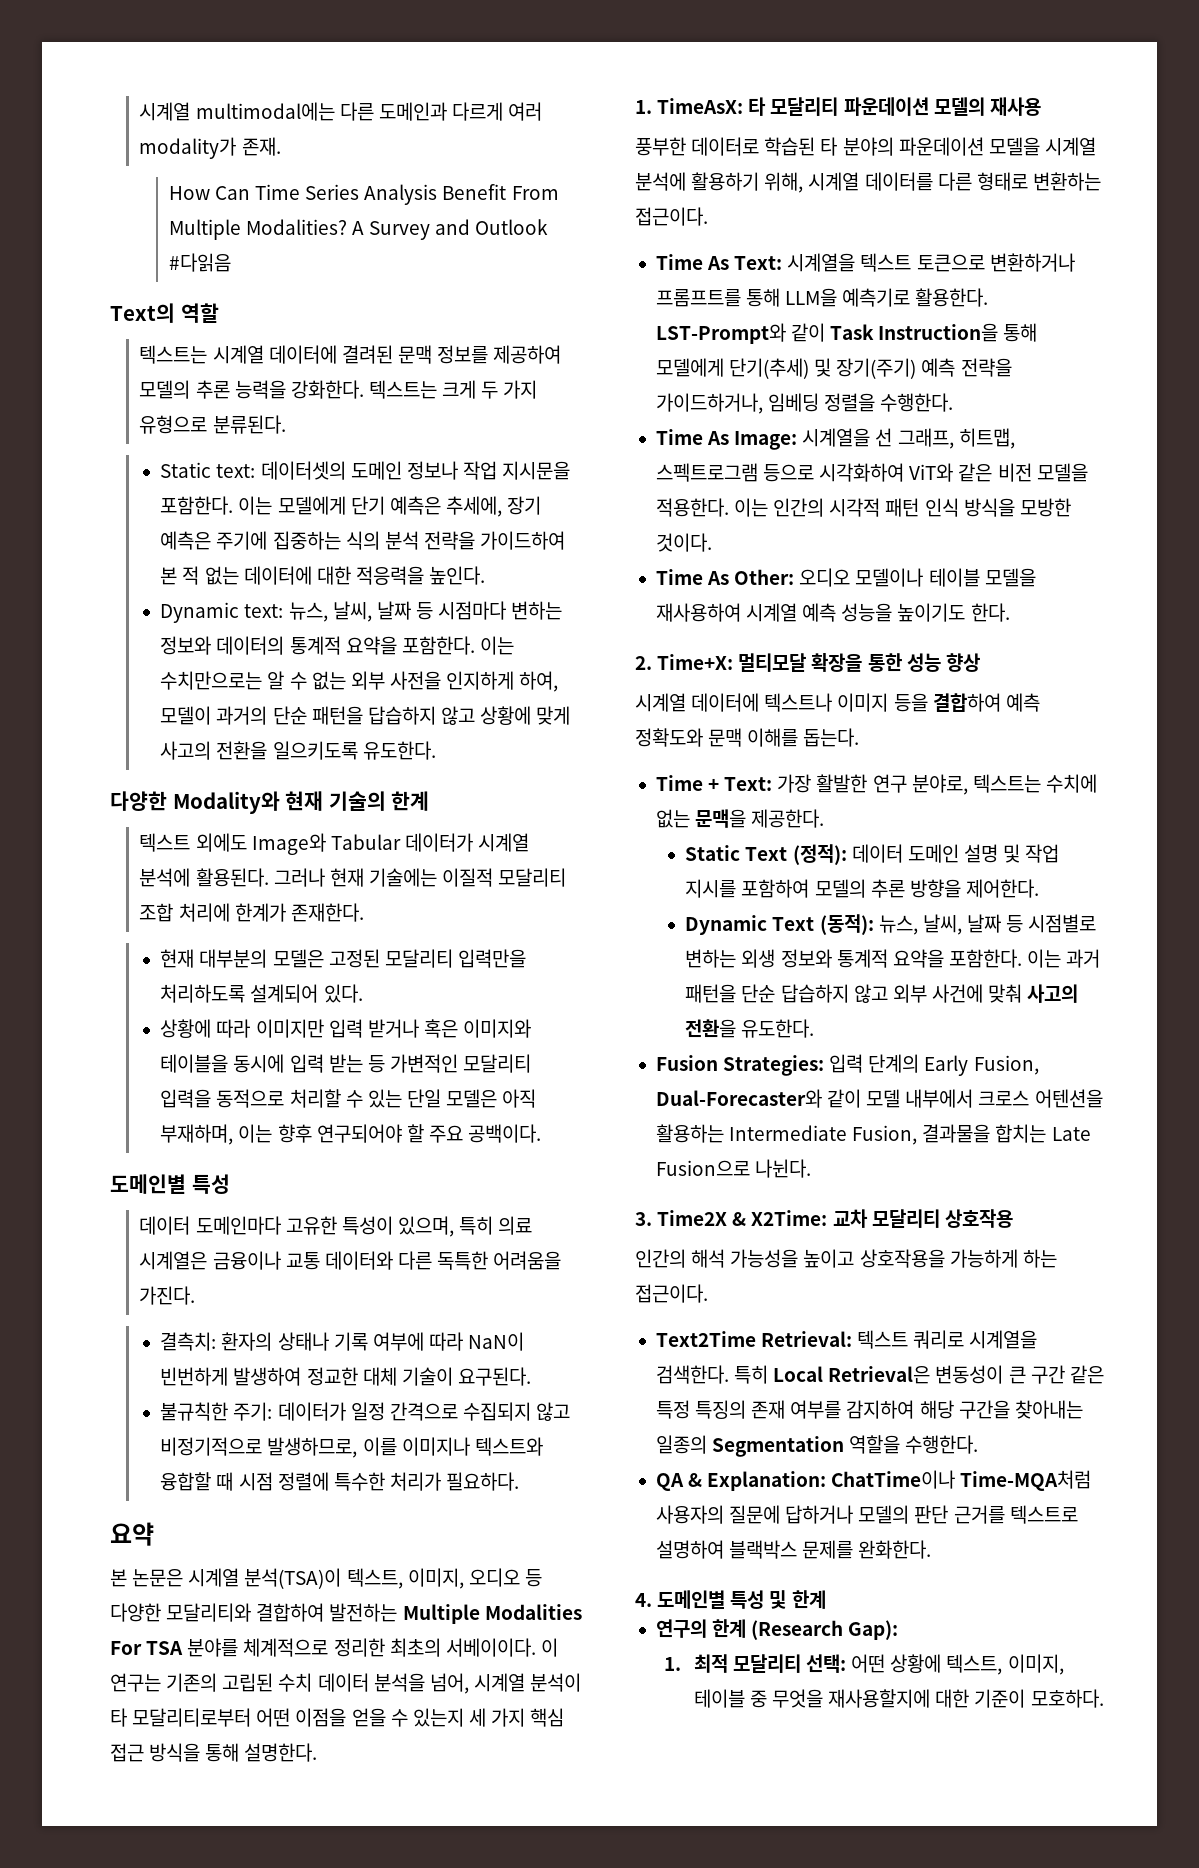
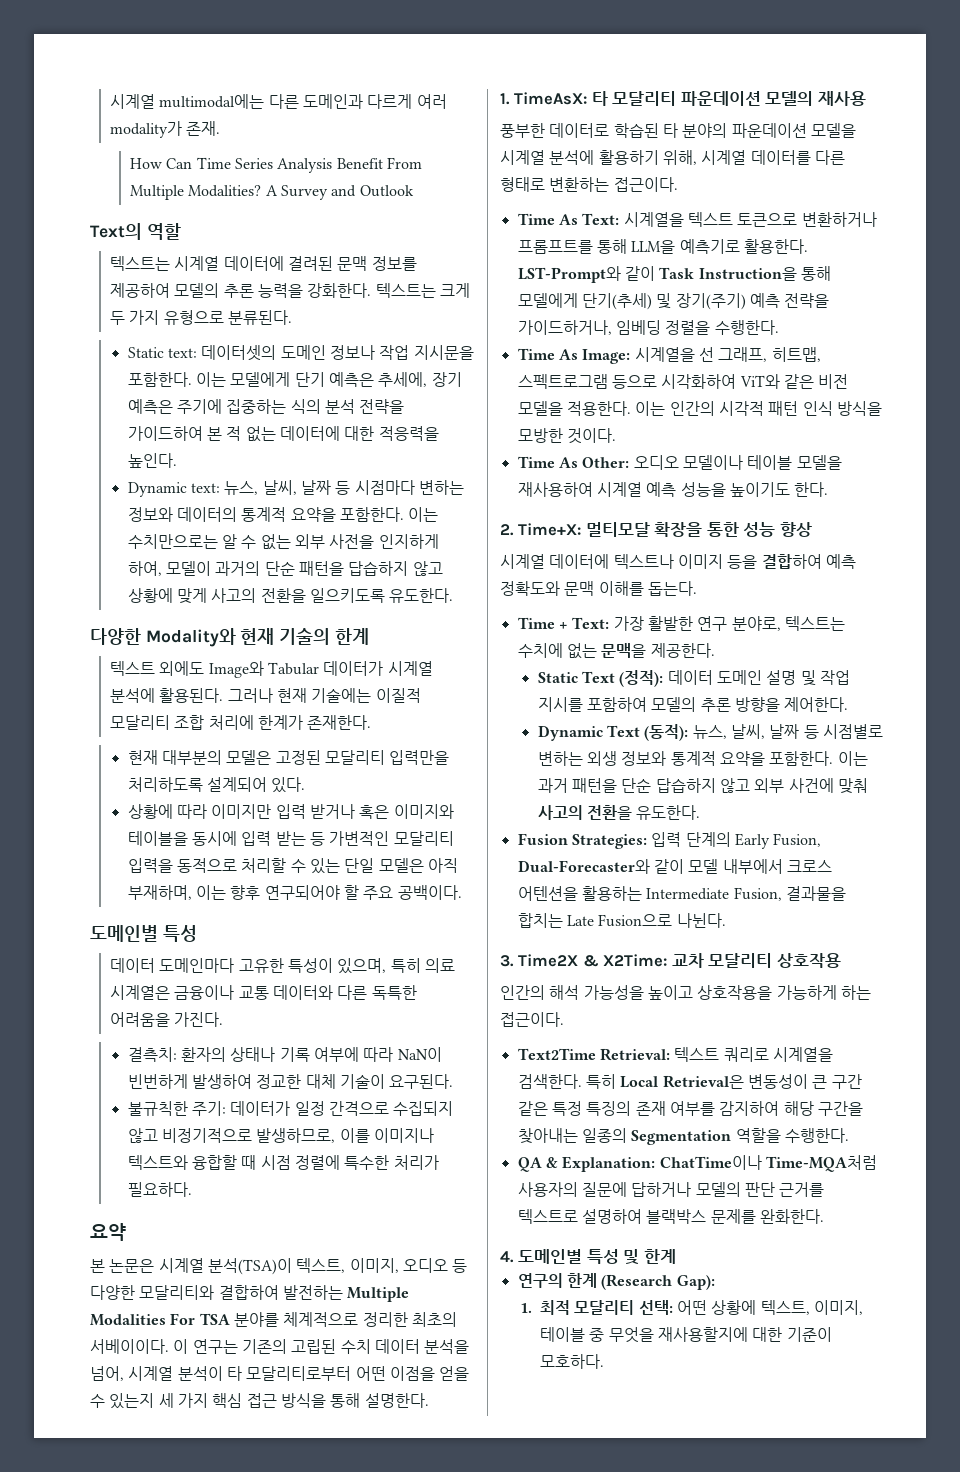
- A Survey and Outlook #다읽음
+ A Survey and Outlook

